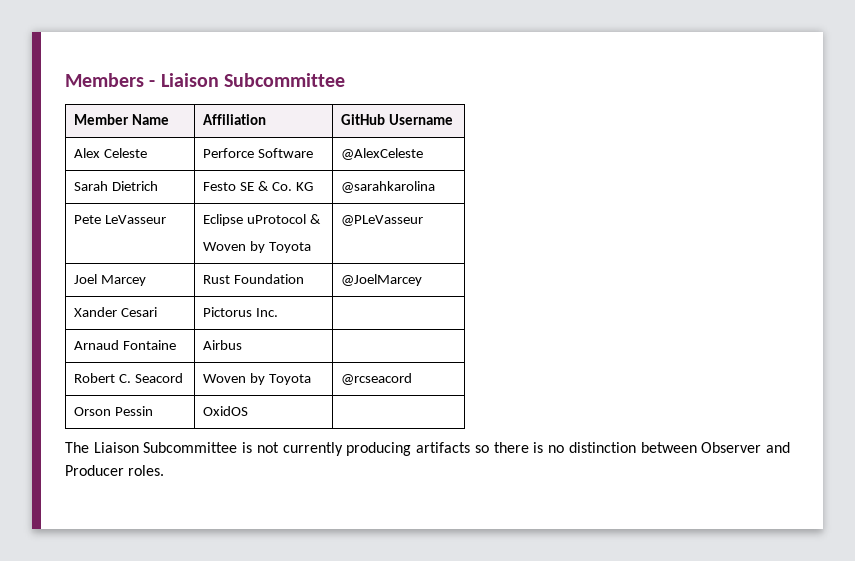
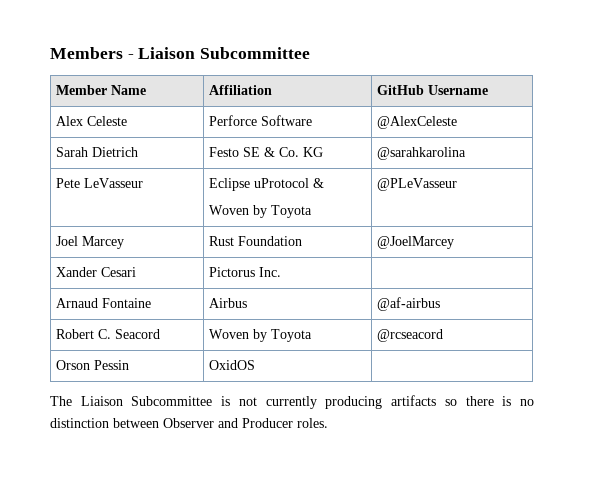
- Arnaud Fontaine | Airbus |
+ Arnaud Fontaine | Airbus | @af-airbus

